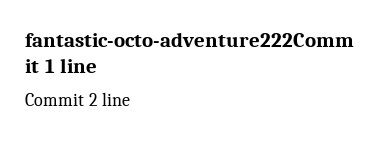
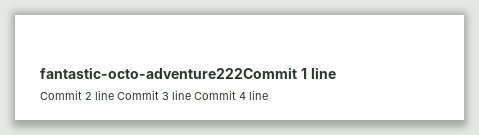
- Commit 2 line
+ Commit 2 line Commit 3 line Commit 4 line

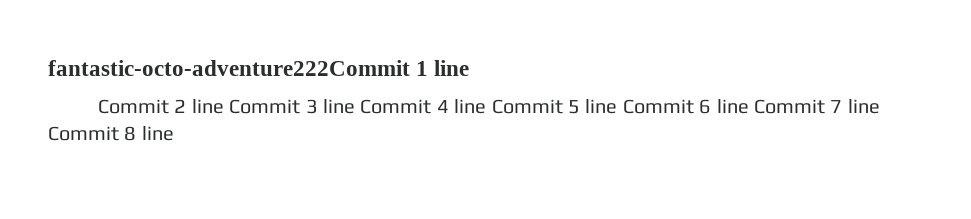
- Commit 2 line Commit 3 line Commit 4 line
+ Commit 2 line Commit 3 line Commit 4 line Commit 5 line Commit 6 line Commit 7 line Commit 8 line

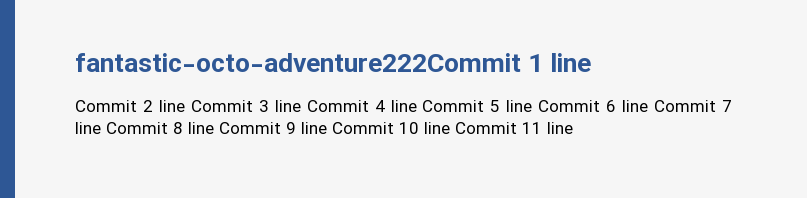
- Commit 2 line Commit 3 line Commit 4 line Commit 5 line Commit 6 line Commit 7 line Commit 8 line
+ Commit 2 line Commit 3 line Commit 4 line Commit 5 line Commit 6 line Commit 7 line Commit 8 line Commit 9 line Commit 10 line Commit 11 line

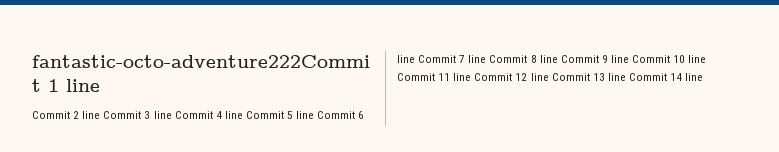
- Commit 2 line Commit 3 line Commit 4 line Commit 5 line Commit 6 line Commit 7 line Commit 8 line Commit 9 line Commit 10 line Commit 11 line
+ Commit 2 line Commit 3 line Commit 4 line Commit 5 line Commit 6 line Commit 7 line Commit 8 line Commit 9 line Commit 10 line Commit 11 line Commit 12 line Commit 13 line Commit 14 line

